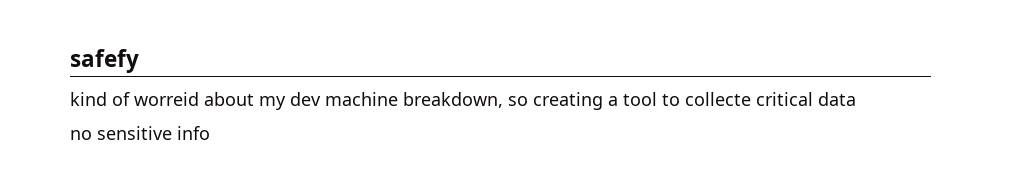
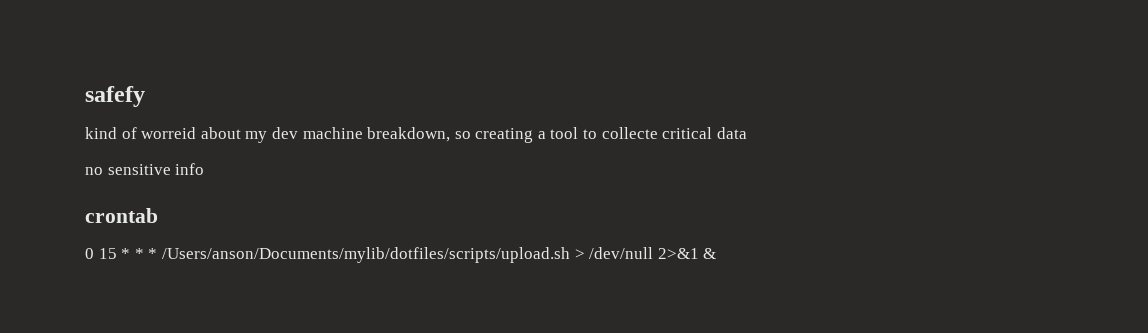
+ crontab
+ 0 15 * * * /Users/anson/Documents/mylib/dotfiles/scripts/upload.sh > /dev/null 2>&1 &

